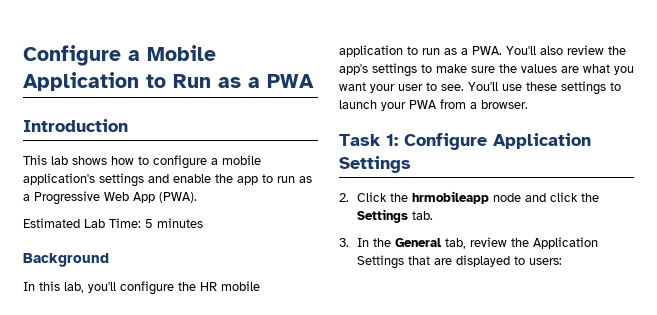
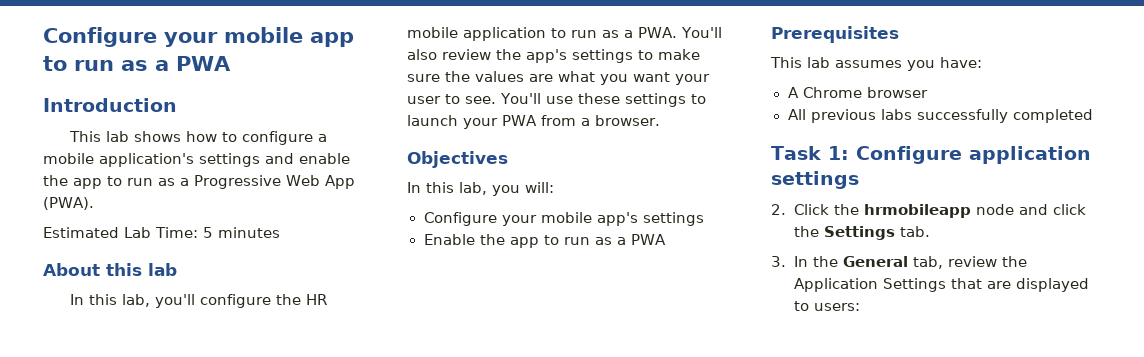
- Configure a Mobile Application to Run as a PWA
+ Configure your mobile app to run as a PWA
- Background
+ About this lab
+ Objectives
+ In this lab, you will:
+ Configure your mobile app's settings
+ Enable the app to run as a PWA
+ Prerequisites
+ This lab assumes you have:
+ A Chrome browser
+ All previous labs successfully completed
- Task 1: Configure Application Settings
+ Task 1: Configure application settings

